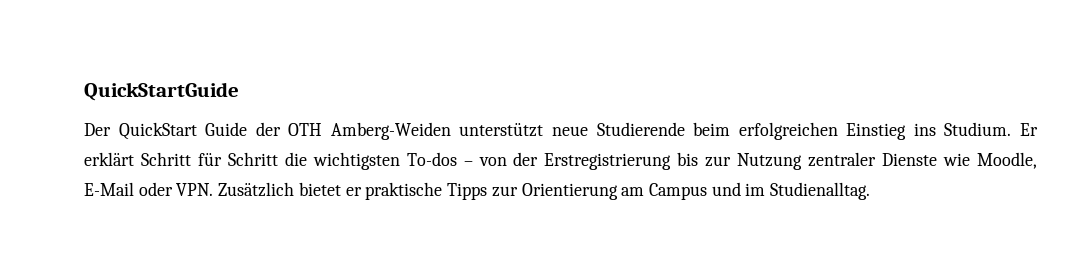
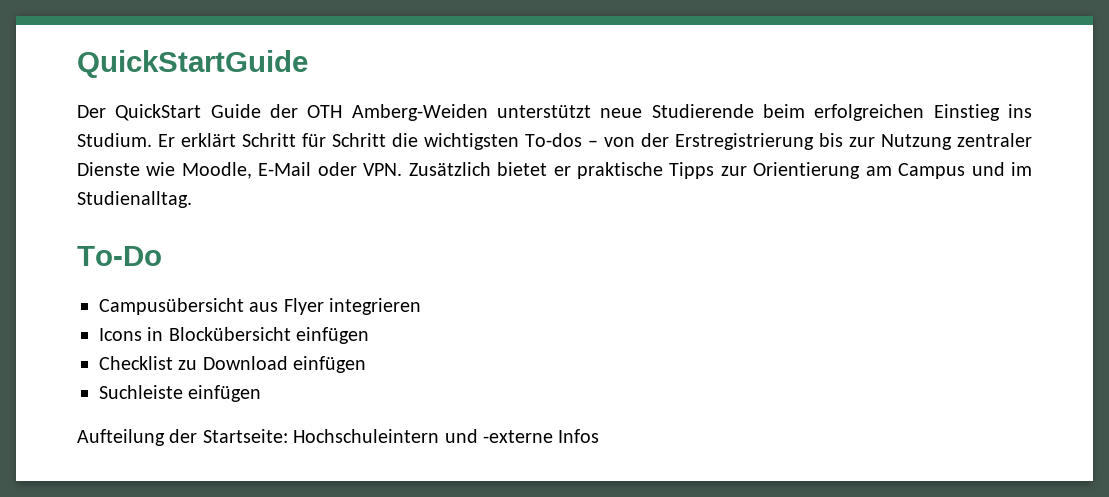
+ To-Do
+ Campusübersicht aus Flyer integrieren
+ Icons in Blockübersicht einfügen
+ Checklist zu Download einfügen
+ Suchleiste einfügen
+ Aufteilung der Startseite: Hochschuleintern und -externe Infos

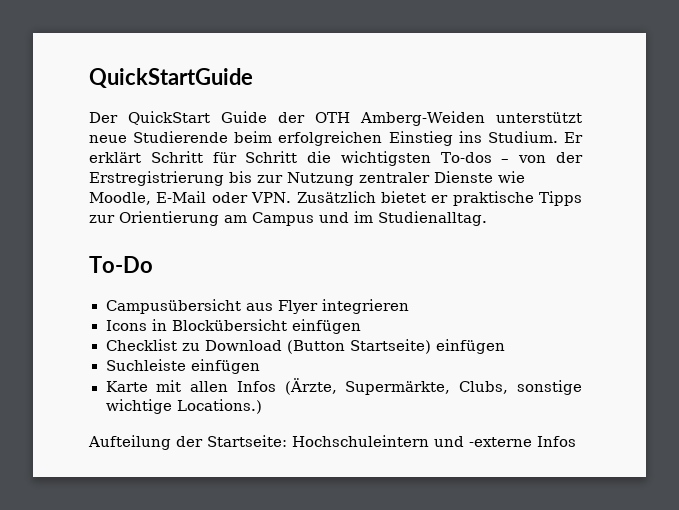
- Checklist zu Download einfügen
+ Checklist zu Download (Button Startseite) einfügen
+ Karte mit allen Infos (Ärzte, Supermärkte, Clubs, sonstige wichtige Locations.)

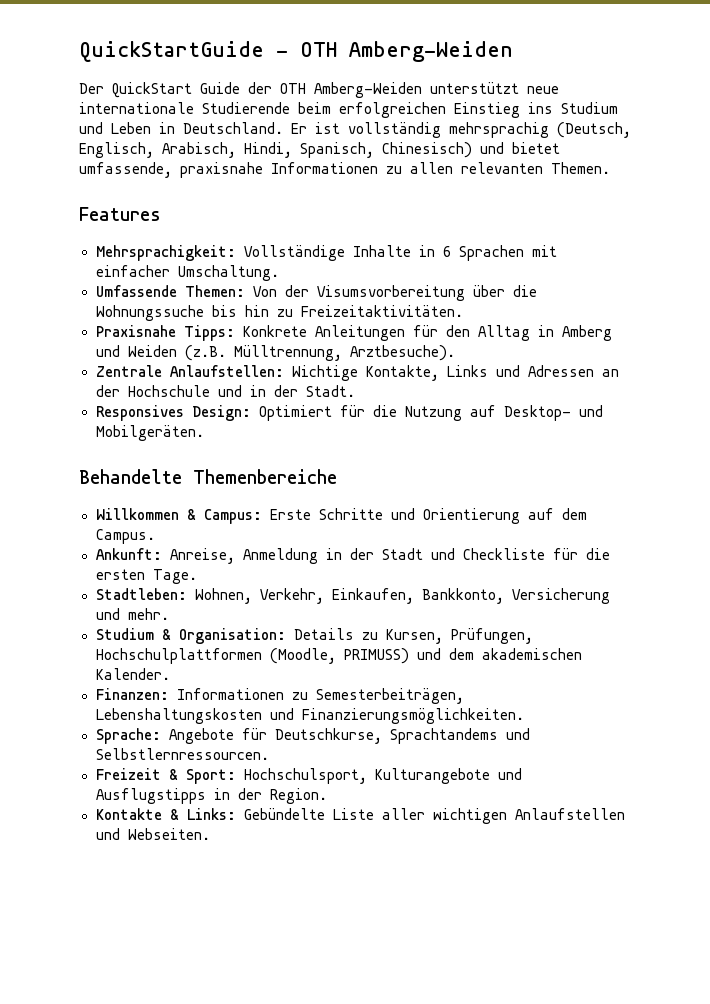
- QuickStartGuide
+ QuickStartGuide - OTH Amberg-Weiden
- Der QuickStart Guide der OTH Amberg-Weiden unterstützt neue Studierende beim erfolgreichen Einstieg ins Studium. Er erklärt Schritt für Schritt die wichtigsten To-dos – von der Erstregistrierung bis zur Nutzung zentraler Dienste wie Moodle, E-Mail oder VPN. Zusätzlich bietet er praktische Tipps zur Orientierung am Campus und im Studienalltag.
- To-Do
- Campusübersicht aus Flyer integrieren
- Icons in Blockübersicht einfügen
- Checklist zu Download (Button Startseite) einfügen
- Suchleiste einfügen
- Karte mit allen Infos (Ärzte, Supermärkte, Clubs, sonstige wichtige Locations.)
- Aufteilung der Startseite: Hochschuleintern und -externe Infos
+ Der QuickStart Guide der OTH Amberg-Weiden unterstützt neue internationale Studierende beim erfolgreichen Einstieg ins Studium und Leben in Deutschland. Er ist vollständig mehrsprachig (Deutsch, Englisch, Arabisch, Hindi, Spanisch, Chinesisch) und bietet umfassende, praxisnahe Informationen zu allen relevanten Themen.
+ Features
+ Mehrsprachigkeit: Vollständige Inhalte in 6 Sprachen mit einfacher Umschaltung.
+ Umfassende Themen: Von der Visumsvorbereitung über die Wohnungssuche bis hin zu Freizeitaktivitäten.
+ Praxisnahe Tipps: Konkrete Anleitungen für den Alltag in Amberg und Weiden (z.B. Mülltrennung, Arztbesuche).
+ Zentrale Anlaufstellen: Wichtige Kontakte, Links und Adressen an der Hochschule und in der Stadt.
+ Responsives Design: Optimiert für die Nutzung auf Desktop- und Mobilgeräten.
+ Behandelte Themenbereiche
+ Willkommen & Campus: Erste Schritte und Orientierung auf dem Campus.
+ Ankunft: Anreise, Anmeldung in der Stadt und Checkliste für die ersten Tage.
+ Stadtleben: Wohnen, Verkehr, Einkaufen, Bankkonto, Versicherung und mehr.
+ Studium & Organisation: Details zu Kursen, Prüfungen, Hochschulplattformen (Moodle, PRIMUSS) und dem akademischen Kalender.
+ Finanzen: Informationen zu Semesterbeiträgen, Lebenshaltungskosten und Finanzierungsmöglichkeiten.
+ Sprache: Angebote für Deutschkurse, Sprachtandems und Selbstlernressourcen.
+ Freizeit & Sport: Hochschulsport, Kulturangebote und Ausflugstipps in der Region.
+ Kontakte & Links: Gebündelte Liste aller wichtigen Anlaufstellen und Webseiten.

